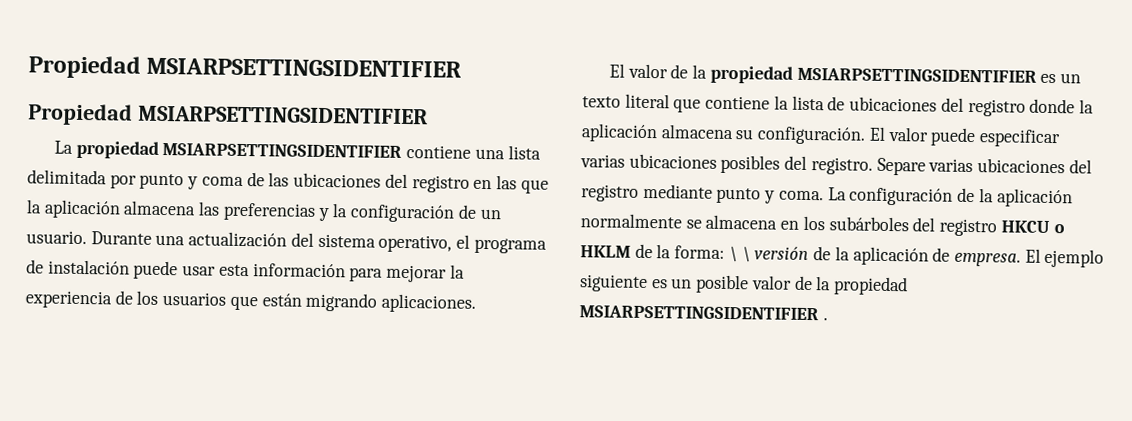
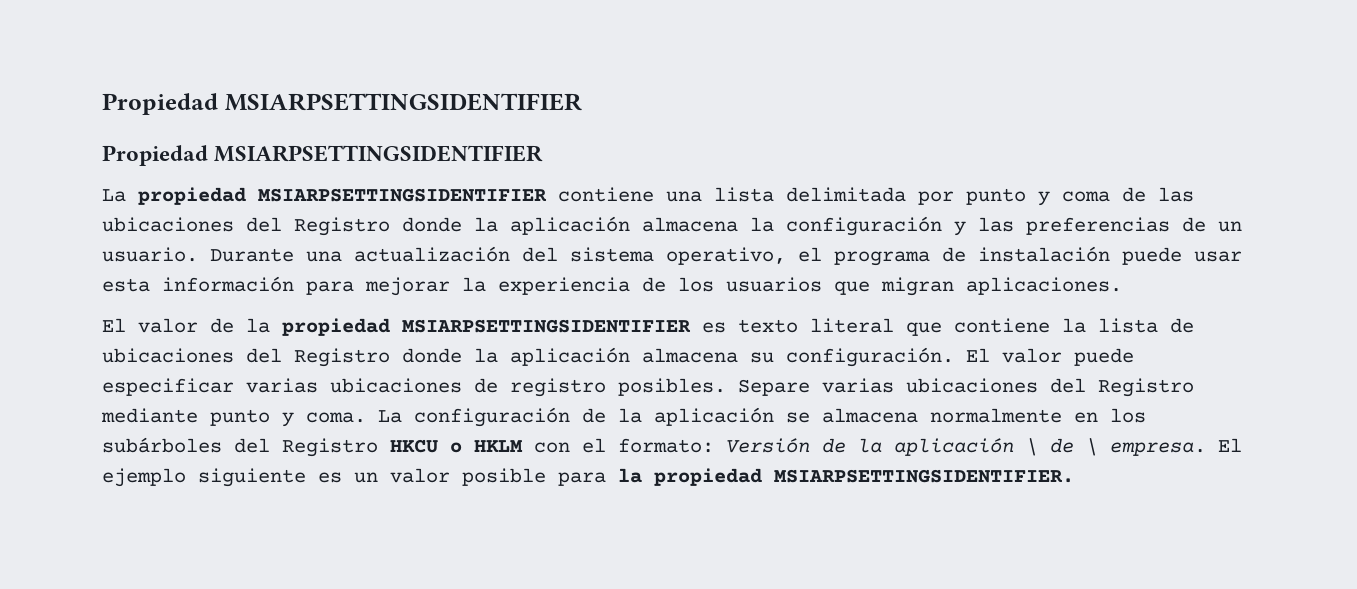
- La propiedad MSIARPSETTINGSIDENTIFIER contiene una lista delimitada por punto y coma de las ubicaciones del registro en las que la aplicación almacena las preferencias y la configuración de un usuario.
+ La propiedad MSIARPSETTINGSIDENTIFIER contiene una lista delimitada por punto y coma de las ubicaciones del Registro donde la aplicación almacena la configuración y las preferencias de un usuario.
- Durante una actualización del sistema operativo, el programa de instalación puede usar esta información para mejorar la experiencia de los usuarios que están migrando aplicaciones.
+ Durante una actualización del sistema operativo, el programa de instalación puede usar esta información para mejorar la experiencia de los usuarios que migran aplicaciones.
- El valor de la propiedad MSIARPSETTINGSIDENTIFIER es un texto literal que contiene la lista de ubicaciones del registro donde la aplicación almacena su configuración.
+ El valor de la propiedad MSIARPSETTINGSIDENTIFIER es texto literal que contiene la lista de ubicaciones del Registro donde la aplicación almacena su configuración.
- El valor puede especificar varias ubicaciones posibles del registro.
+ El valor puede especificar varias ubicaciones de registro posibles.
- Separe varias ubicaciones del registro mediante punto y coma.
+ Separe varias ubicaciones del Registro mediante punto y coma.
- La configuración de la aplicación normalmente se almacena en los subárboles del registro HKCU o HKLM de la forma: \ \ versión de la aplicación de empresa.
+ La configuración de la aplicación se almacena normalmente en los subárboles del Registro HKCU o HKLM con el formato: Versión de la aplicación \ de \ empresa.
- El ejemplo siguiente es un posible valor de la propiedad MSIARPSETTINGSIDENTIFIER .
+ El ejemplo siguiente es un valor posible para la propiedad MSIARPSETTINGSIDENTIFIER.

